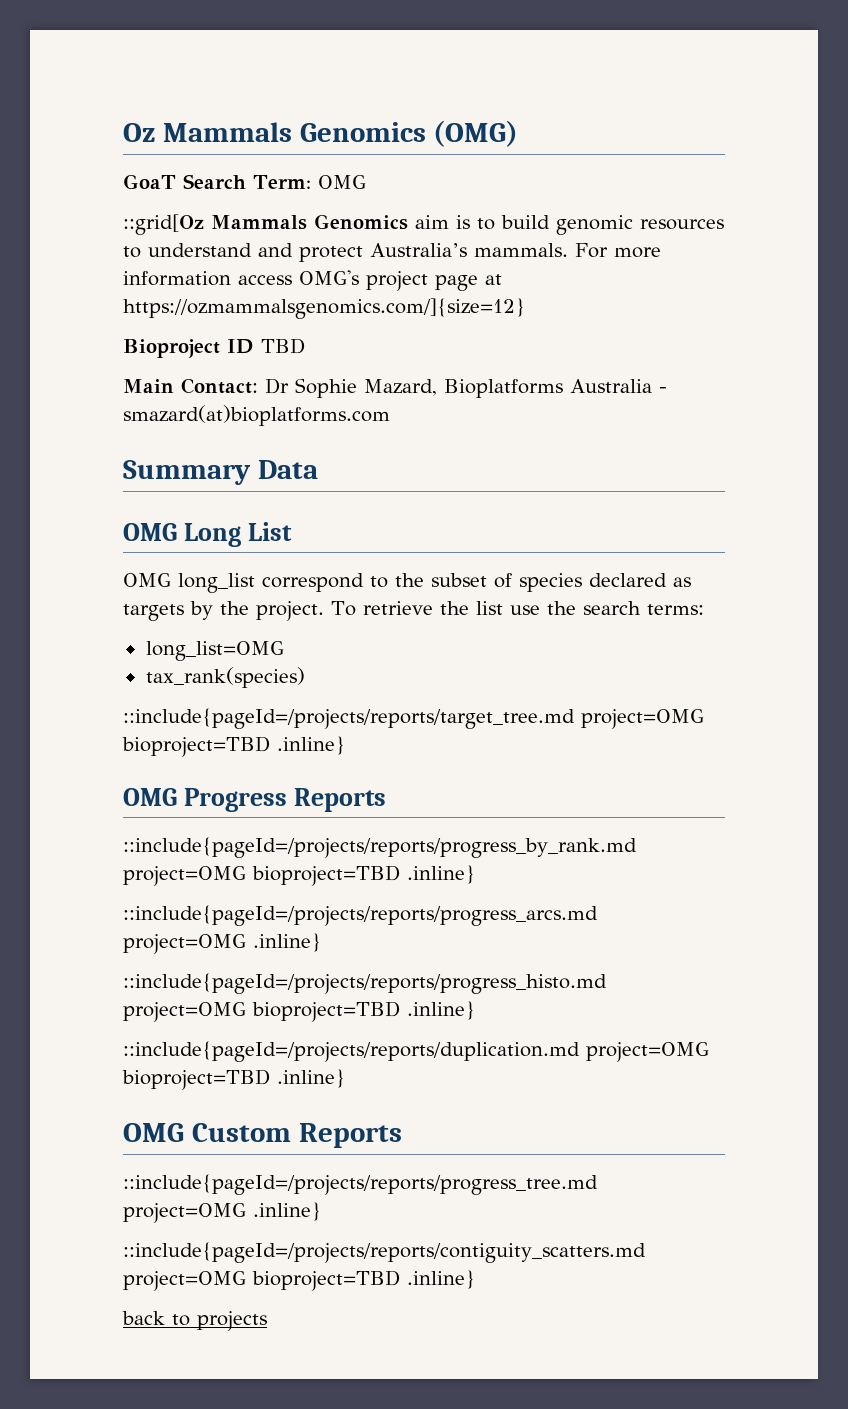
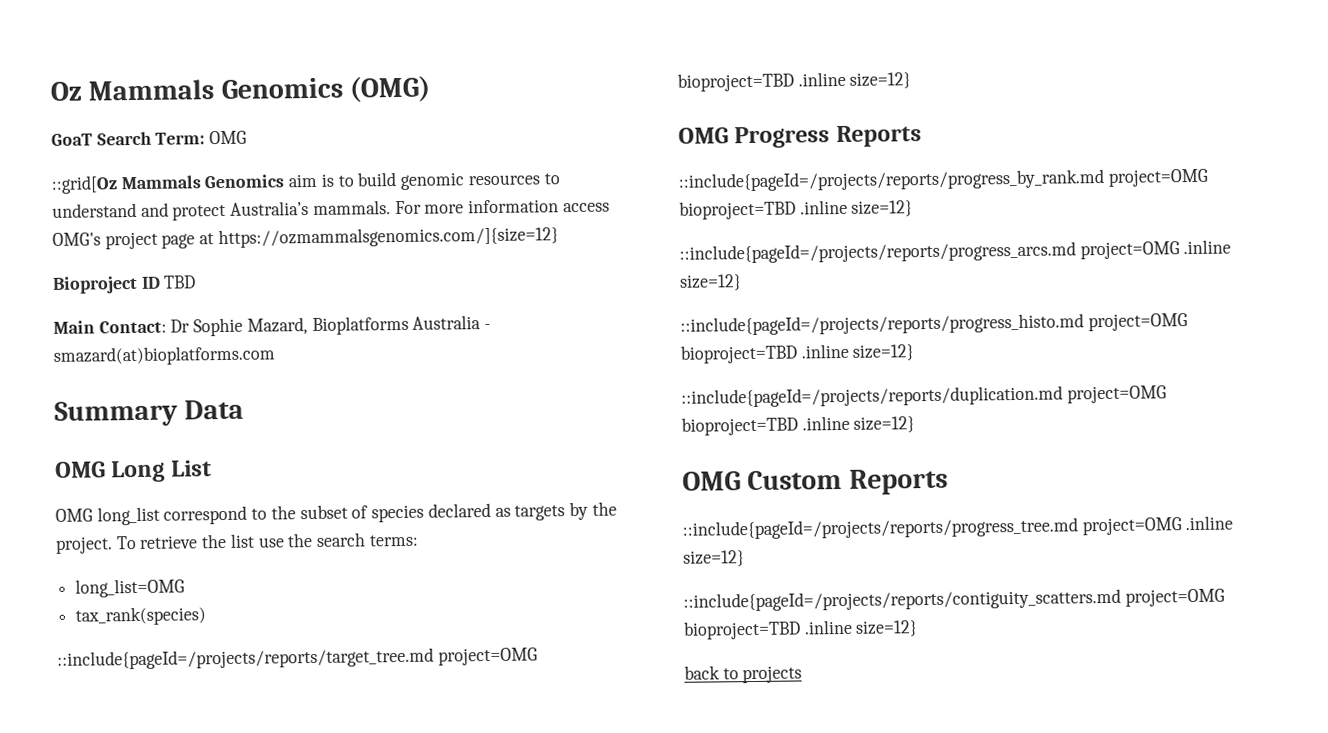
- ::include{pageId=/projects/reports/target_tree.md project=OMG bioproject=TBD .inline}
+ ::include{pageId=/projects/reports/target_tree.md project=OMG bioproject=TBD .inline size=12}
- ::include{pageId=/projects/reports/progress_by_rank.md project=OMG bioproject=TBD .inline}
+ ::include{pageId=/projects/reports/progress_by_rank.md project=OMG bioproject=TBD .inline size=12}
- ::include{pageId=/projects/reports/progress_arcs.md project=OMG .inline}
+ ::include{pageId=/projects/reports/progress_arcs.md project=OMG .inline size=12}
- ::include{pageId=/projects/reports/progress_histo.md project=OMG bioproject=TBD .inline}
+ ::include{pageId=/projects/reports/progress_histo.md project=OMG bioproject=TBD .inline size=12}
- ::include{pageId=/projects/reports/duplication.md project=OMG bioproject=TBD .inline}
+ ::include{pageId=/projects/reports/duplication.md project=OMG bioproject=TBD .inline size=12}
- ::include{pageId=/projects/reports/progress_tree.md project=OMG .inline}
+ ::include{pageId=/projects/reports/progress_tree.md project=OMG .inline size=12}
- ::include{pageId=/projects/reports/contiguity_scatters.md project=OMG bioproject=TBD .inline}
+ ::include{pageId=/projects/reports/contiguity_scatters.md project=OMG bioproject=TBD .inline size=12}

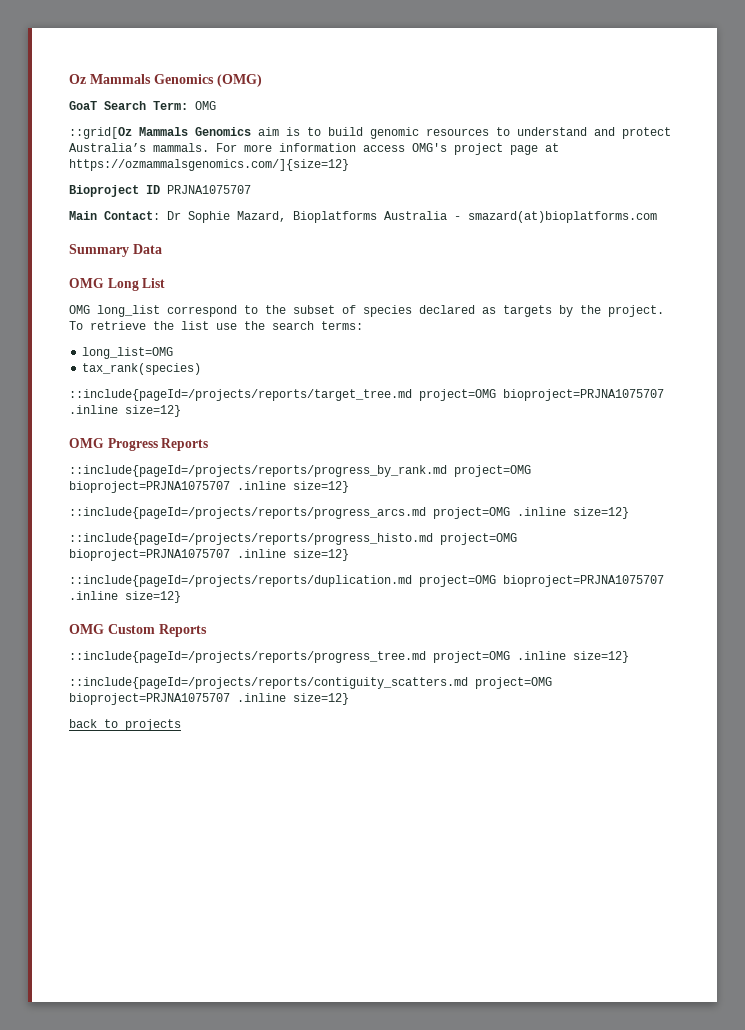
- Bioproject ID TBD
+ Bioproject ID PRJNA1075707
- ::include{pageId=/projects/reports/target_tree.md project=OMG bioproject=TBD .inline size=12}
+ ::include{pageId=/projects/reports/target_tree.md project=OMG bioproject=PRJNA1075707 .inline size=12}
- ::include{pageId=/projects/reports/progress_by_rank.md project=OMG bioproject=TBD .inline size=12}
+ ::include{pageId=/projects/reports/progress_by_rank.md project=OMG bioproject=PRJNA1075707 .inline size=12}
- ::include{pageId=/projects/reports/progress_histo.md project=OMG bioproject=TBD .inline size=12}
+ ::include{pageId=/projects/reports/progress_histo.md project=OMG bioproject=PRJNA1075707 .inline size=12}
- ::include{pageId=/projects/reports/duplication.md project=OMG bioproject=TBD .inline size=12}
+ ::include{pageId=/projects/reports/duplication.md project=OMG bioproject=PRJNA1075707 .inline size=12}
- ::include{pageId=/projects/reports/contiguity_scatters.md project=OMG bioproject=TBD .inline size=12}
+ ::include{pageId=/projects/reports/contiguity_scatters.md project=OMG bioproject=PRJNA1075707 .inline size=12}

